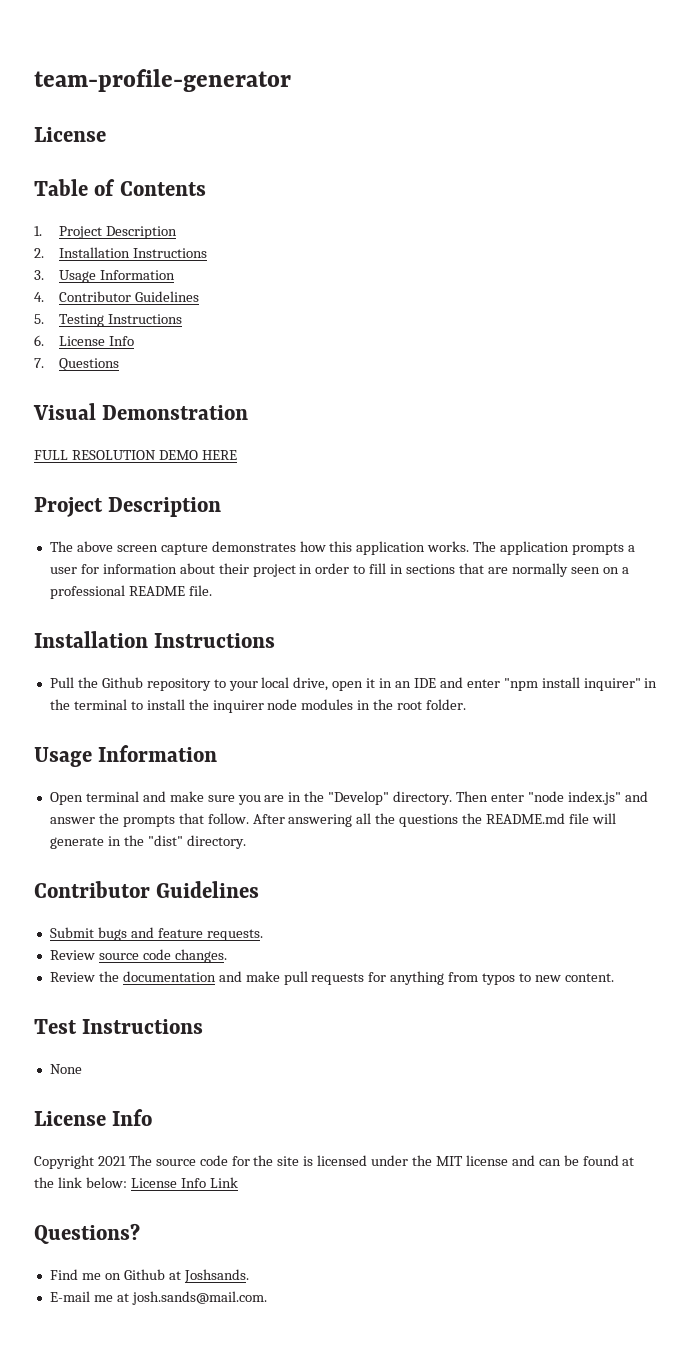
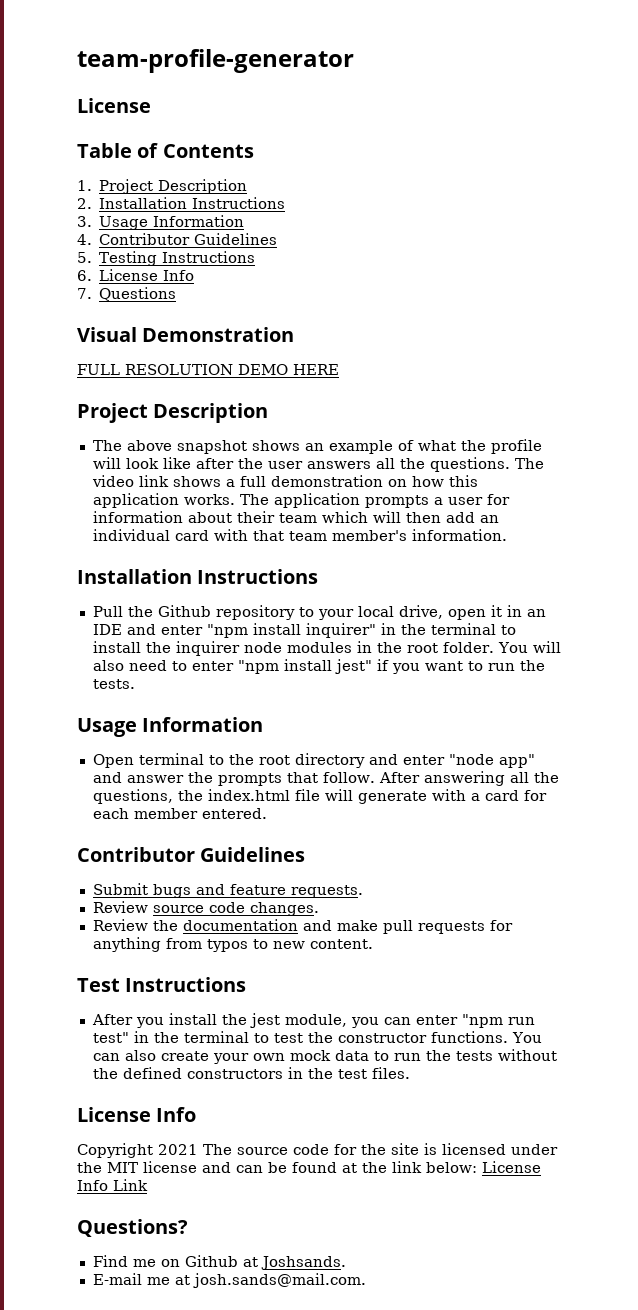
- The above screen capture demonstrates how this application works.
+ The above snapshot shows an example of what the profile will look like after the user answers all the questions. The video link shows a full demonstration on how this application works.
- The application prompts a user for information about their project in order to fill in sections that are normally seen on a professional README file.
+ The application prompts a user for information about their team which will then add an individual card with that team member's information.
- Pull the Github repository to your local drive, open it in an IDE and enter "npm install inquirer" in the terminal to install the inquirer node modules in the root folder.
+ Pull the Github repository to your local drive, open it in an IDE and enter "npm install inquirer" in the terminal to install the inquirer node modules in the root folder. You will also need to enter "npm install jest" if you want to run the tests.
  Usage Information
- Open terminal and make sure you are in the "Develop" directory. Then enter "node index.js" and answer the prompts that follow.
+ Open terminal to the root directory and enter "node app" and answer the prompts that follow.
- After answering all the questions the README.md file will generate in the "dist" directory.
+ After answering all the questions, the index.html file will generate with a card for each member entered.
- None
+ After you install the jest module, you can enter "npm run test" in the terminal to test the constructor functions. You can also create your own mock data to run the tests without the defined constructors in the test files.

